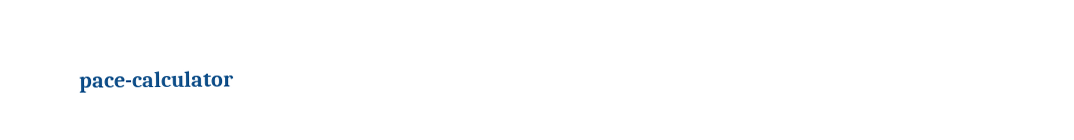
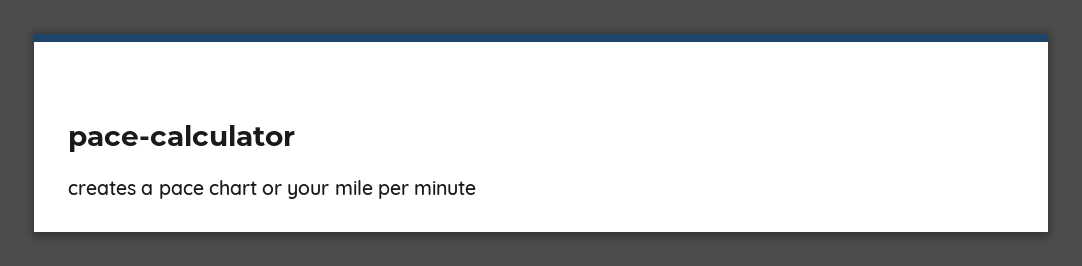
+ creates a pace chart or your mile per minute

